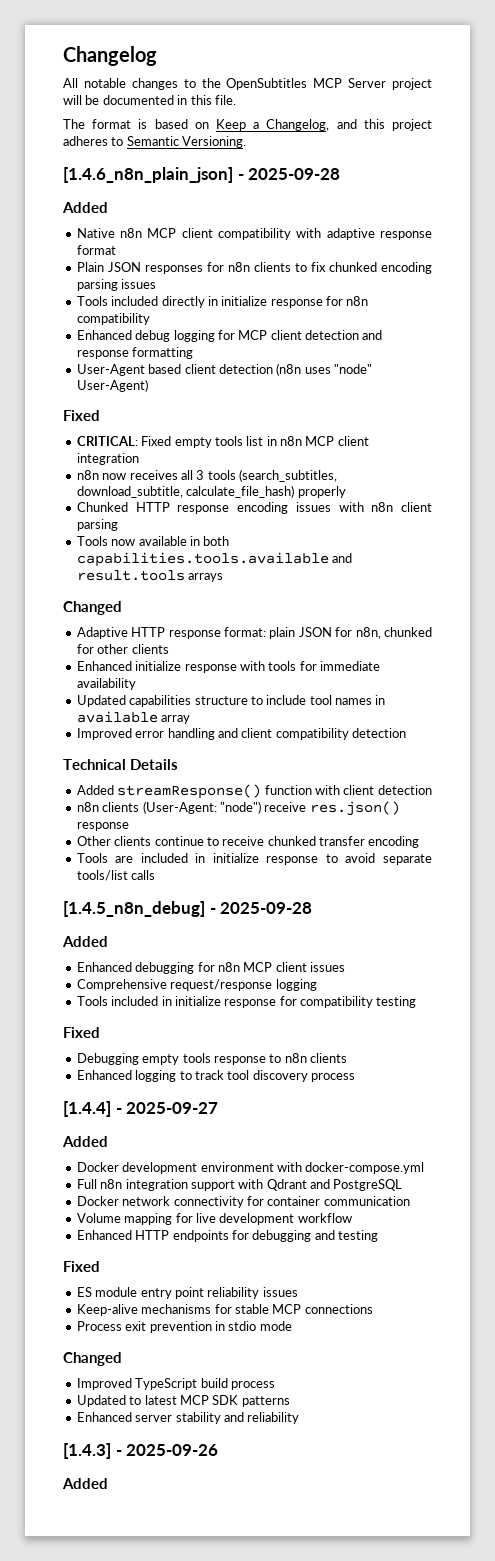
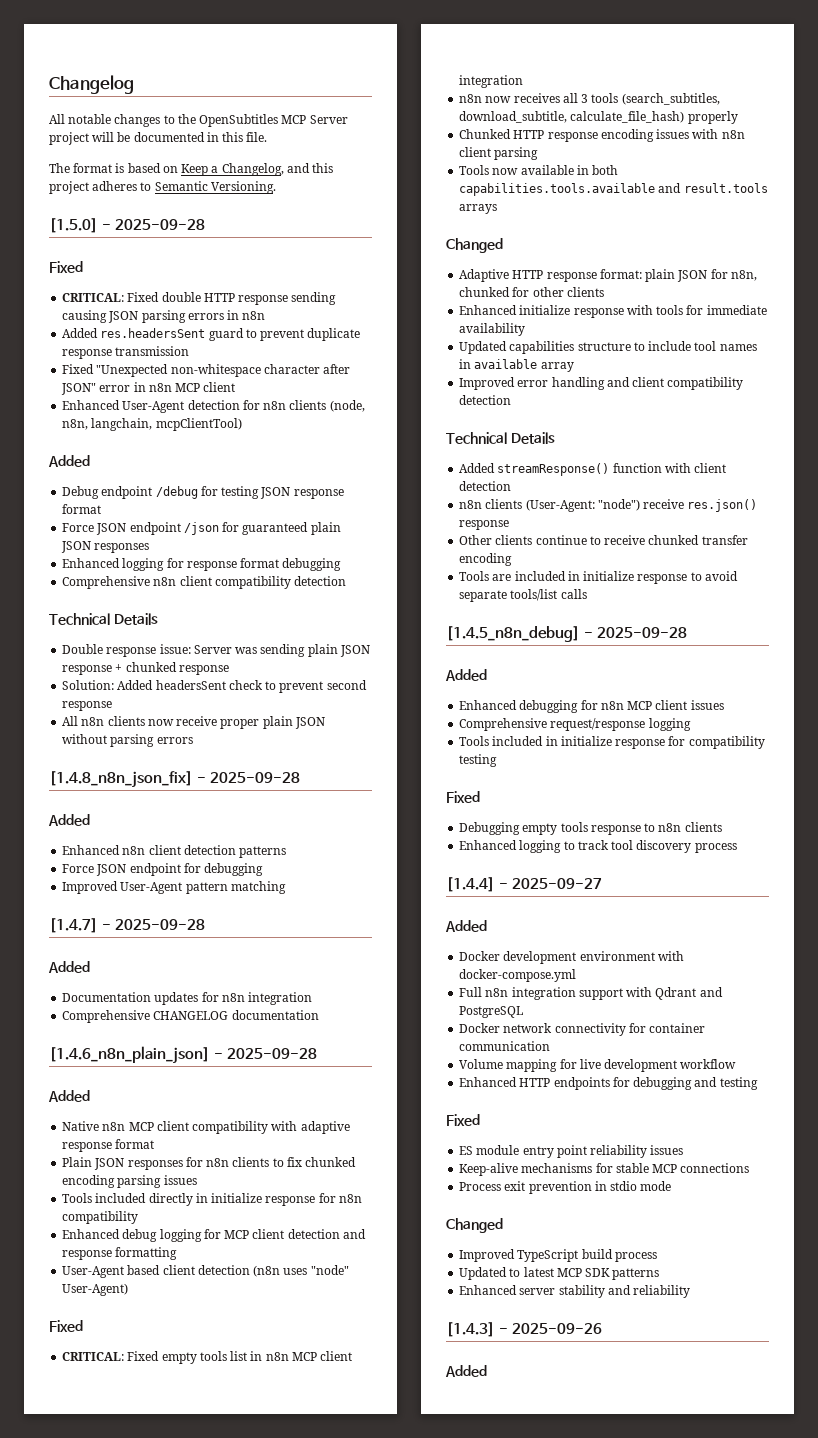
+ [1.5.0] - 2025-09-28
+ Fixed
+ CRITICAL: Fixed double HTTP response sending causing JSON parsing errors in n8n
+ Added res.headersSent guard to prevent duplicate response transmission
+ Fixed "Unexpected non-whitespace character after JSON" error in n8n MCP client
+ Enhanced User-Agent detection for n8n clients (node, n8n, langchain, mcpClientTool)
+ Added
+ Debug endpoint /debug for testing JSON response format
+ Force JSON endpoint /json for guaranteed plain JSON responses
+ Enhanced logging for response format debugging
+ Comprehensive n8n client compatibility detection
+ Technical Details
+ Double response issue: Server was sending plain JSON response + chunked response
+ Solution: Added headersSent check to prevent second response
+ All n8n clients now receive proper plain JSON without parsing errors
+ [1.4.8_n8n_json_fix] - 2025-09-28
+ Added
+ Enhanced n8n client detection patterns
+ Force JSON endpoint for debugging
+ Improved User-Agent pattern matching
+ [1.4.7] - 2025-09-28
+ Added
+ Documentation updates for n8n integration
+ Comprehensive CHANGELOG documentation

